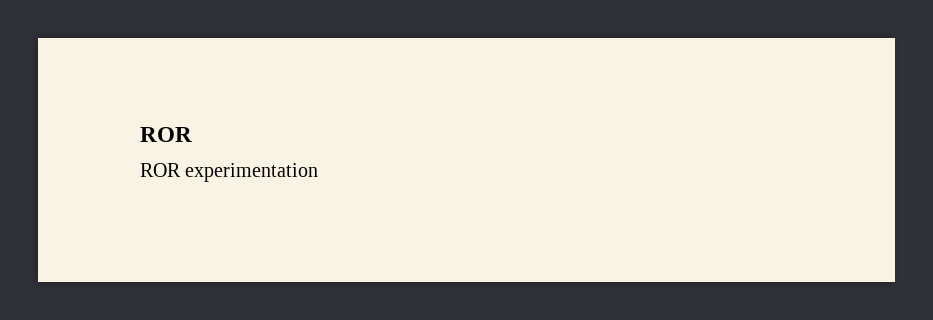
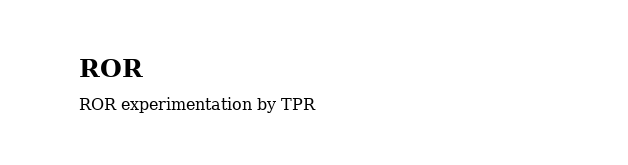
- ROR experimentation
+ ROR experimentation by TPR

